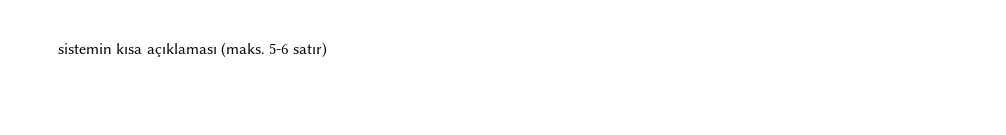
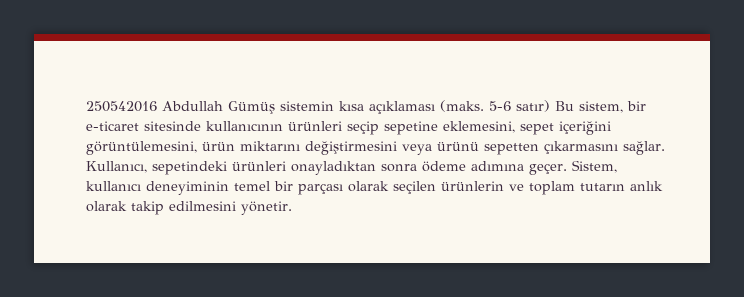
- sistemin kısa açıklaması (maks.
+ 250542016 Abdullah Gümüş sistemin kısa açıklaması (maks.
- 5-6 satır)
+ 5-6 satır) Bu sistem, bir e-ticaret sitesinde kullanıcının ürünleri seçip sepetine eklemesini, sepet içeriğini görüntülemesini, ürün miktarını değiştirmesini veya ürünü sepetten çıkarmasını sağlar. Kullanıcı, sepetindeki ürünleri onayladıktan sonra ödeme adımına geçer. Sistem, kullanıcı deneyiminin temel bir parçası olarak seçilen ürünlerin ve toplam tutarın anlık olarak takip edilmesini yönetir.

